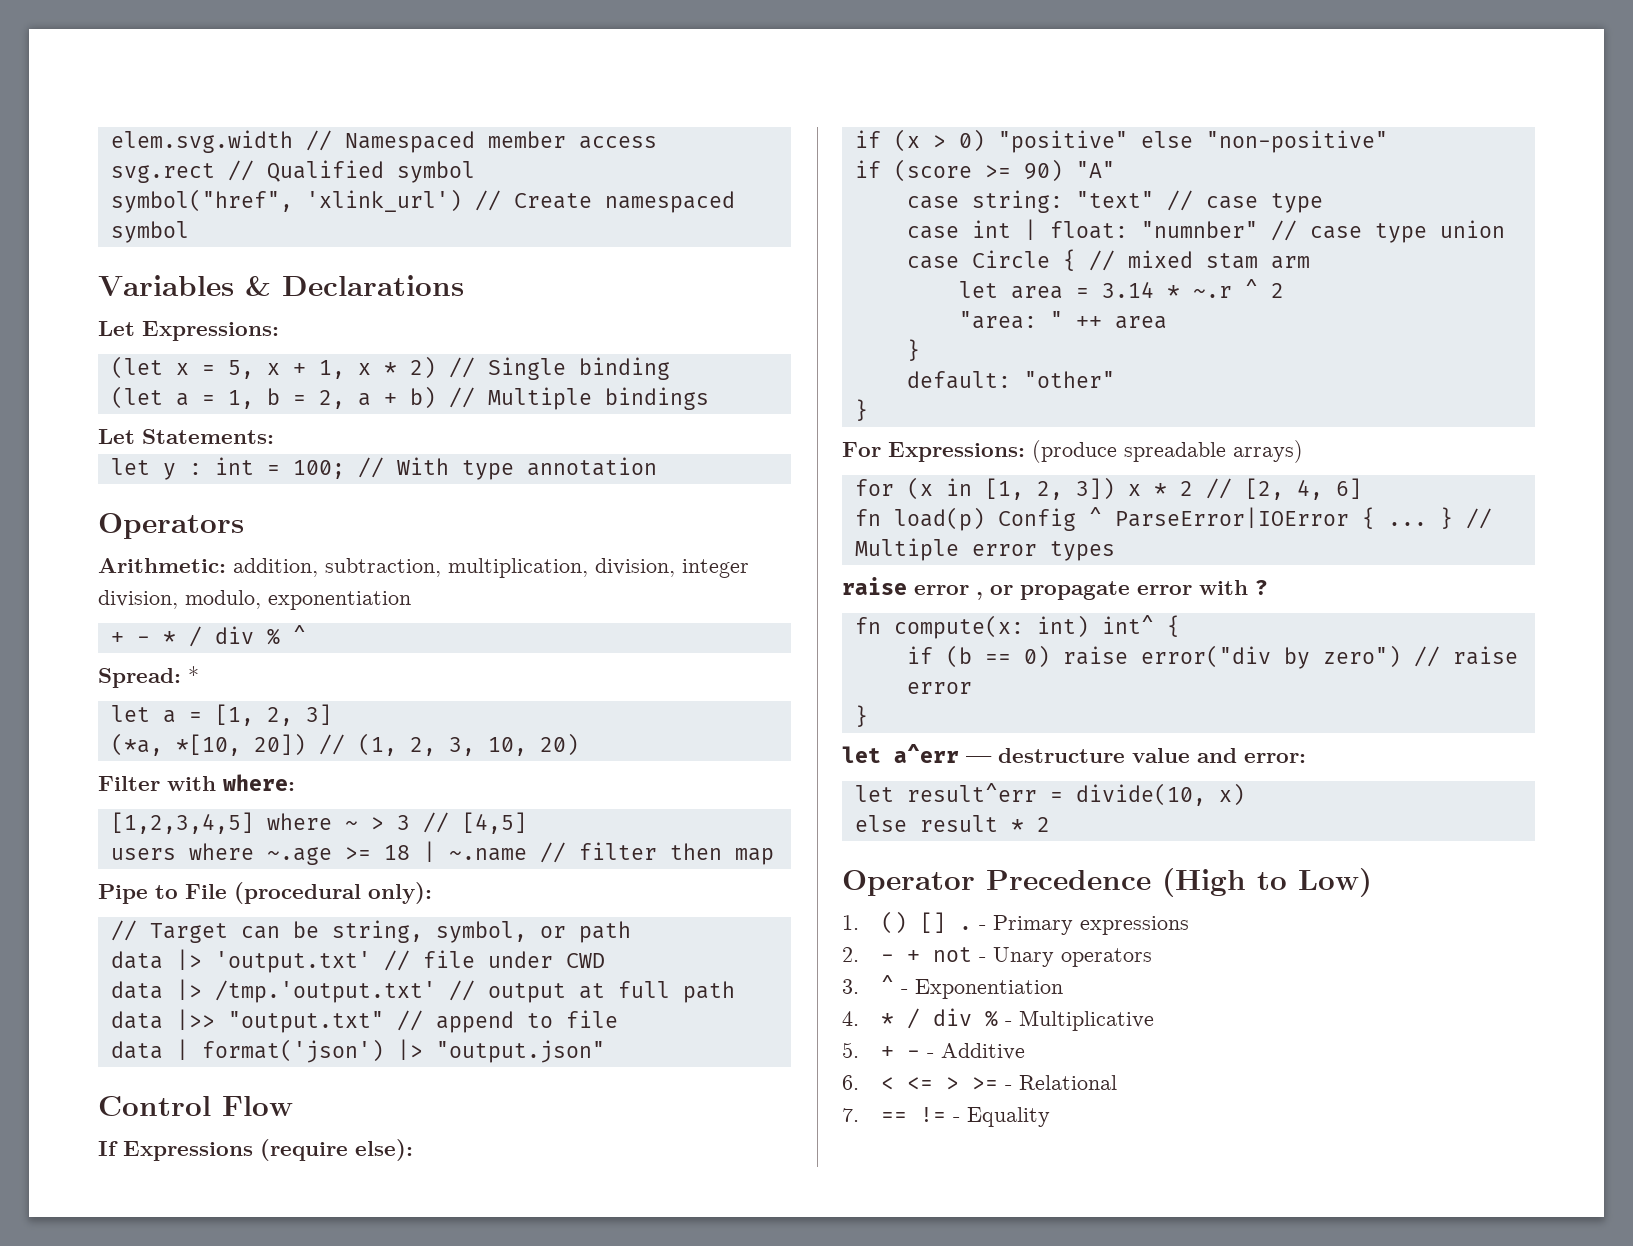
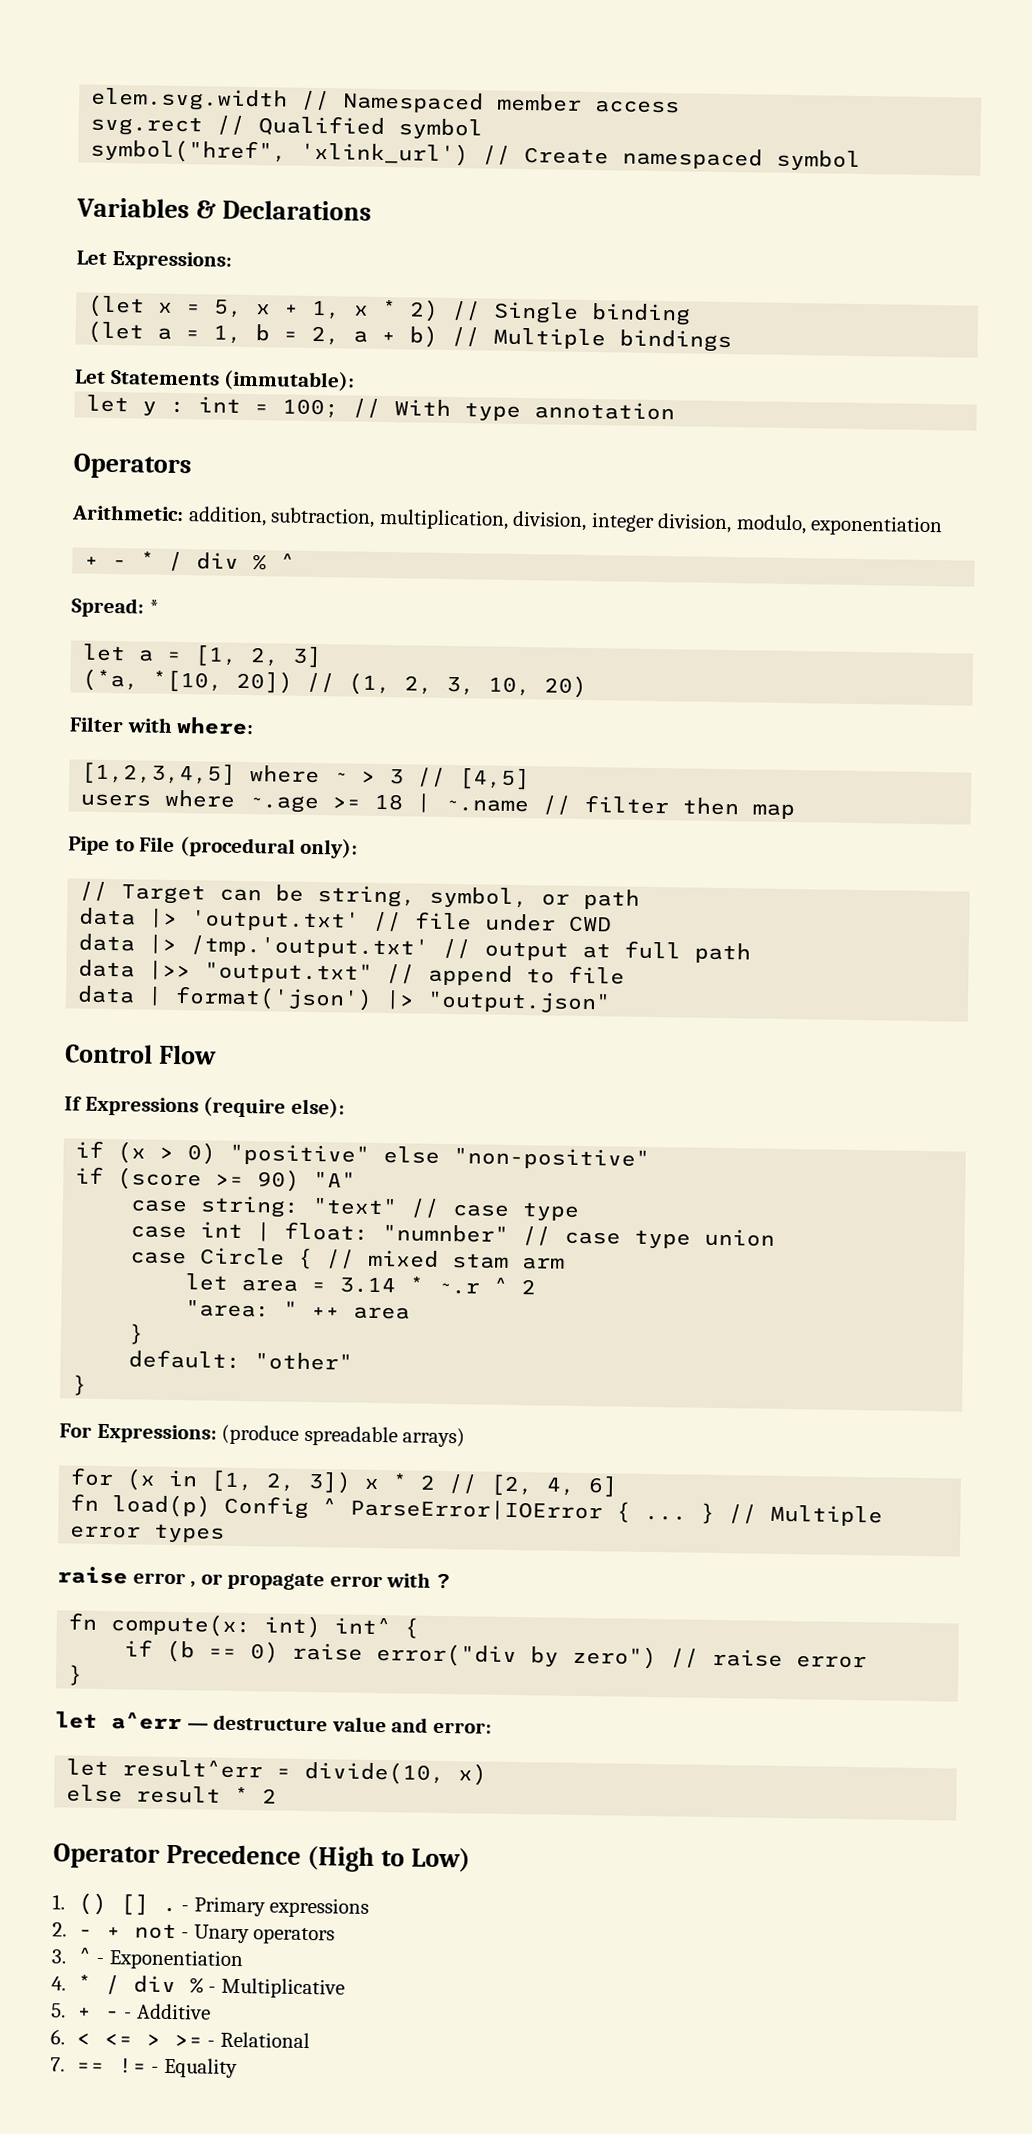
- Let Statements:
+ Let Statements (immutable):

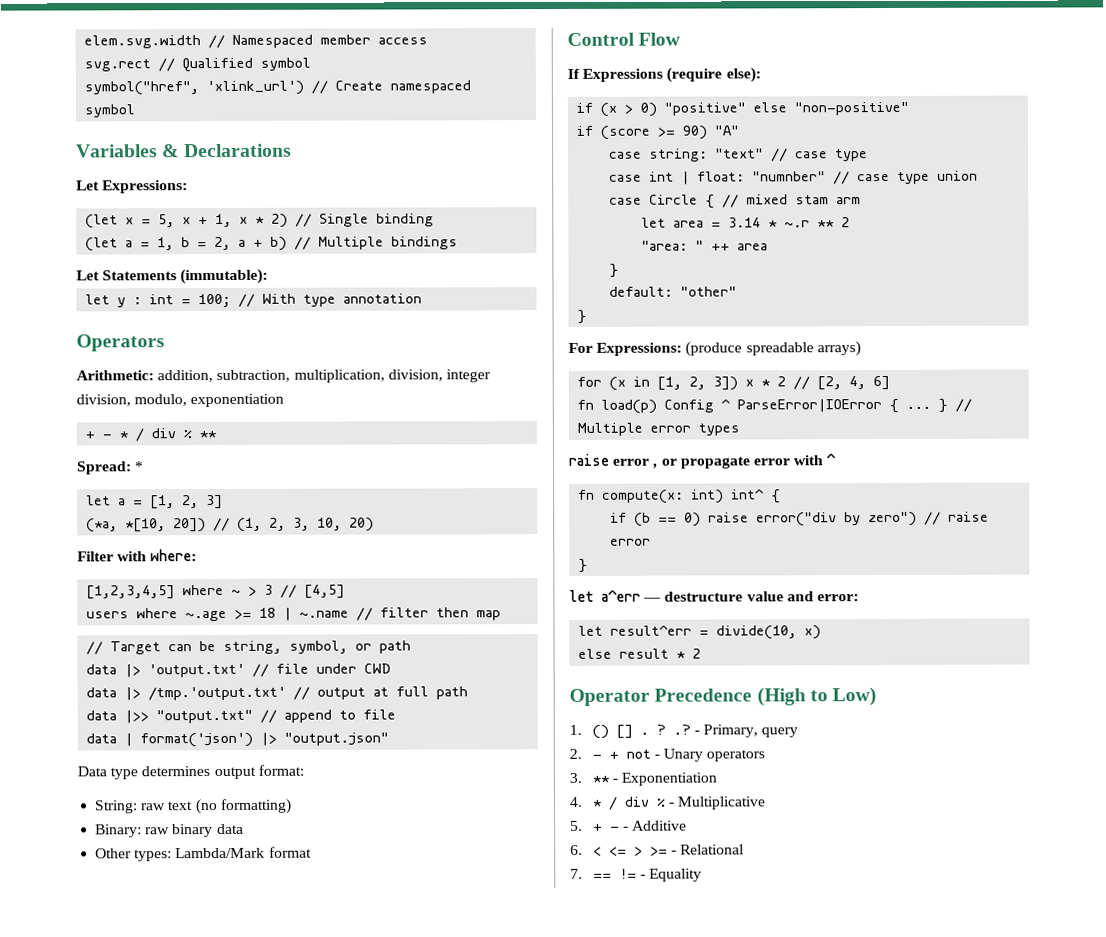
- + - * / div % ^
+ + - * / div % **
- Pipe to File (procedural only):
+ Data type determines output format:
+ String: raw text (no formatting)
+ Binary: raw binary data
+ Other types: Lambda/Mark format
- let area = 3.14 * ~.r ^ 2
+ let area = 3.14 * ~.r ** 2
- raise error , or propagate error with ?
+ raise error , or propagate error with ^
- - Primary expressions
+ ? .? - Primary, query
- 3. ^ - Exponentiation
+ 3. ** - Exponentiation

